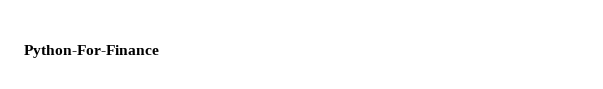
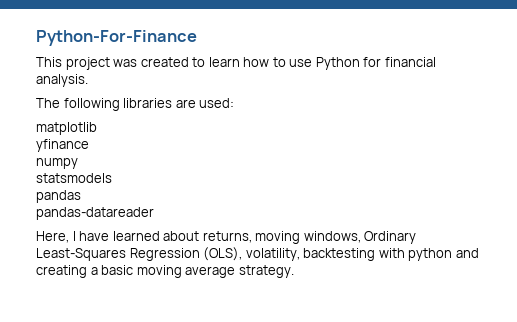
+ This project was created to learn how to use Python for financial analysis.
+ The following libraries are used:
+ matplotlib
+ yfinance
+ numpy
+ statsmodels
+ pandas
+ pandas-datareader
+ Here, I have learned about returns, moving windows, Ordinary Least-Squares Regression (OLS), volatility, backtesting with python and creating a basic moving average strategy.

